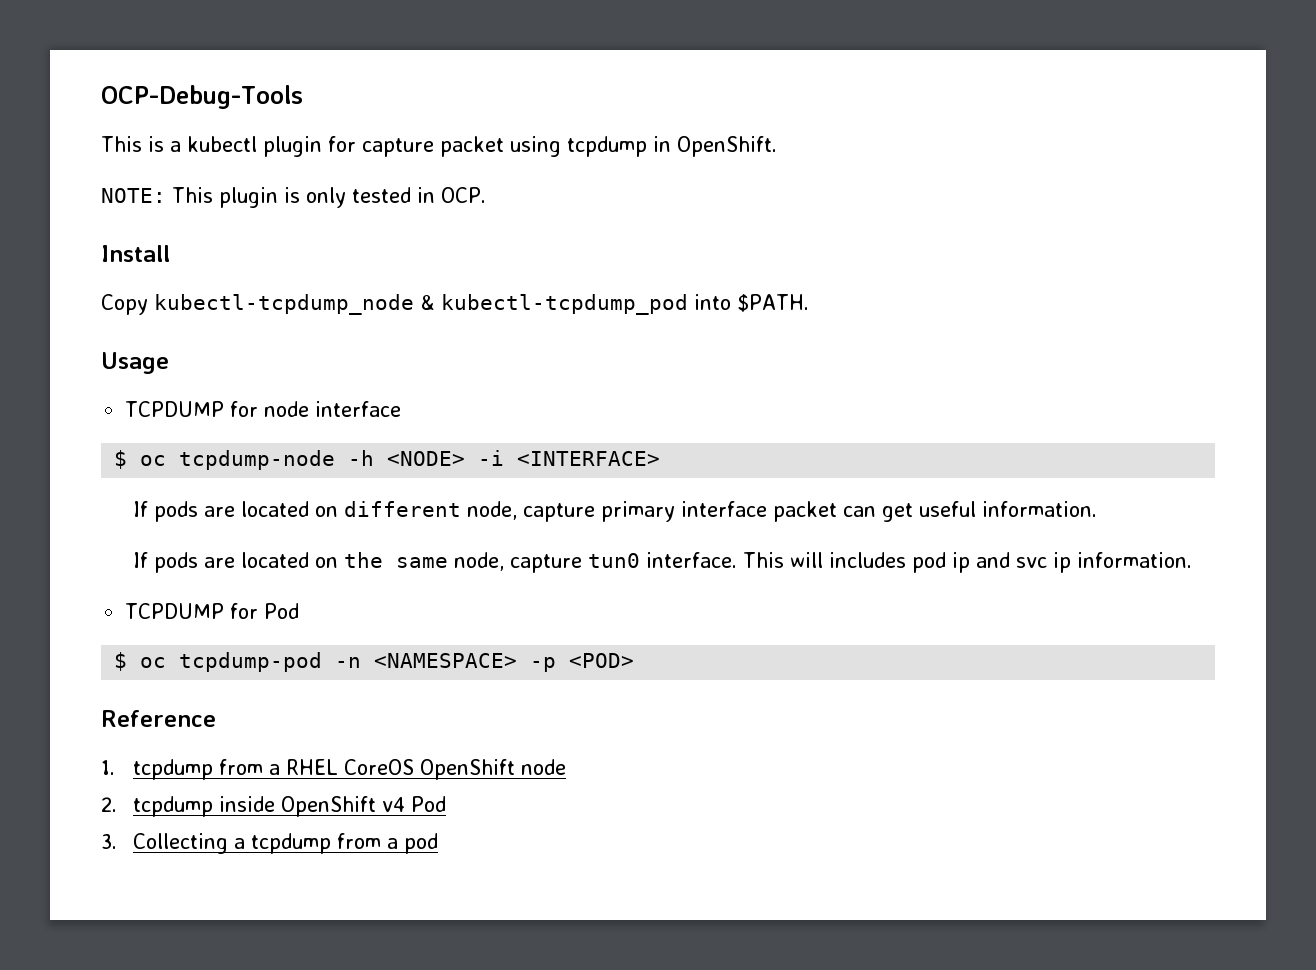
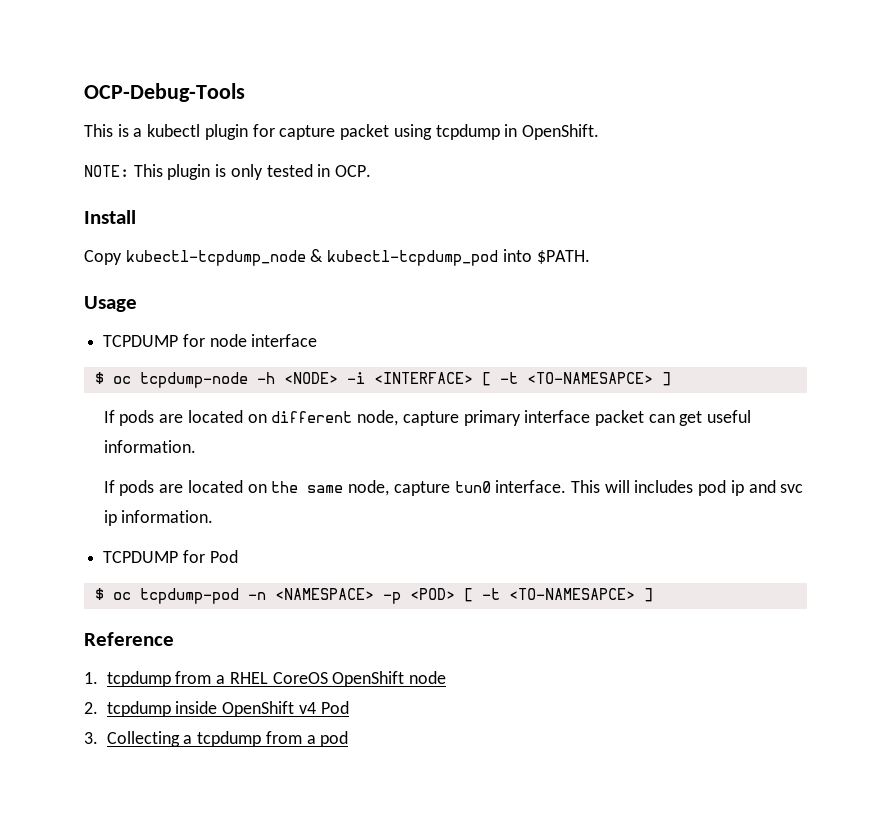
- $ oc tcpdump-node -h <NODE> -i <INTERFACE>
+ $ oc tcpdump-node -h <NODE> -i <INTERFACE> [ -t <TO-NAMESAPCE> ]
- $ oc tcpdump-pod -n <NAMESPACE> -p <POD>
+ $ oc tcpdump-pod -n <NAMESPACE> -p <POD> [ -t <TO-NAMESAPCE> ]

